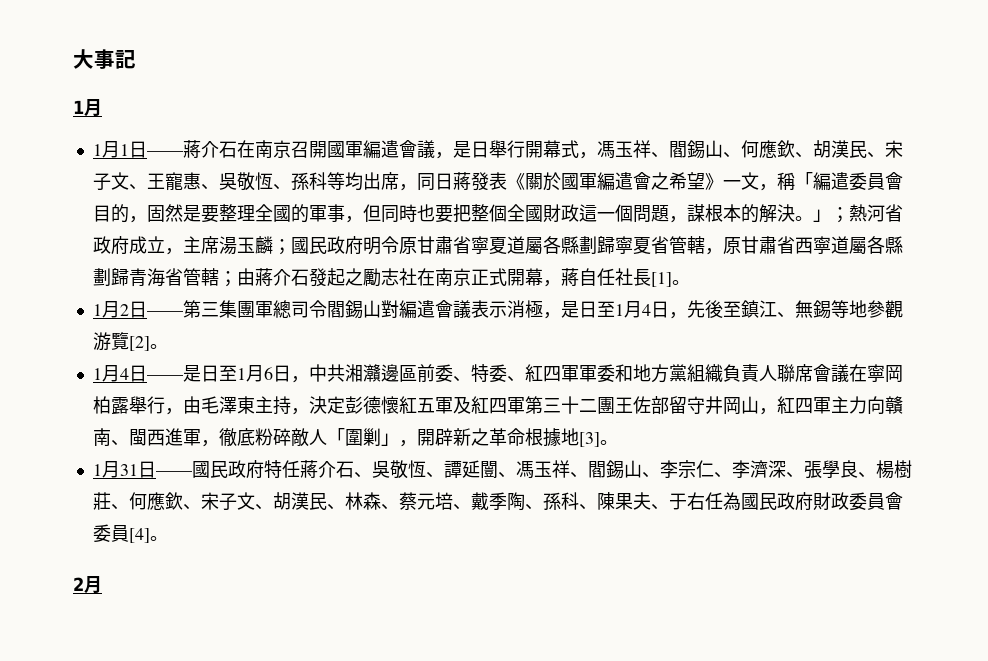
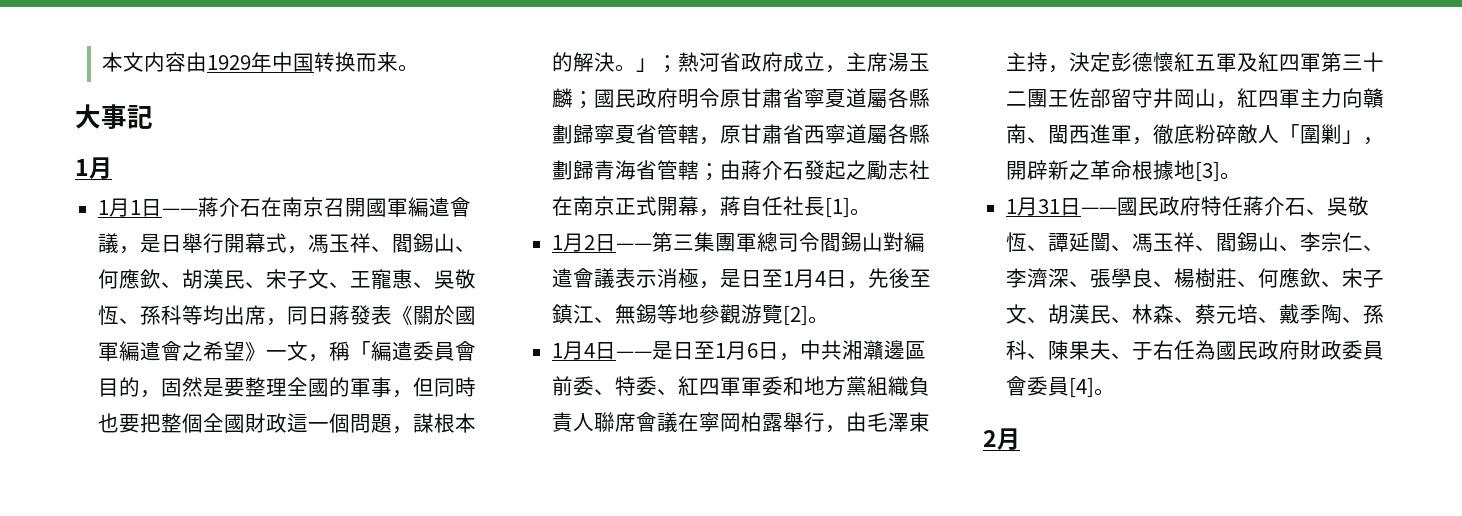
+ 本文内容由1929年中国转换而来。

